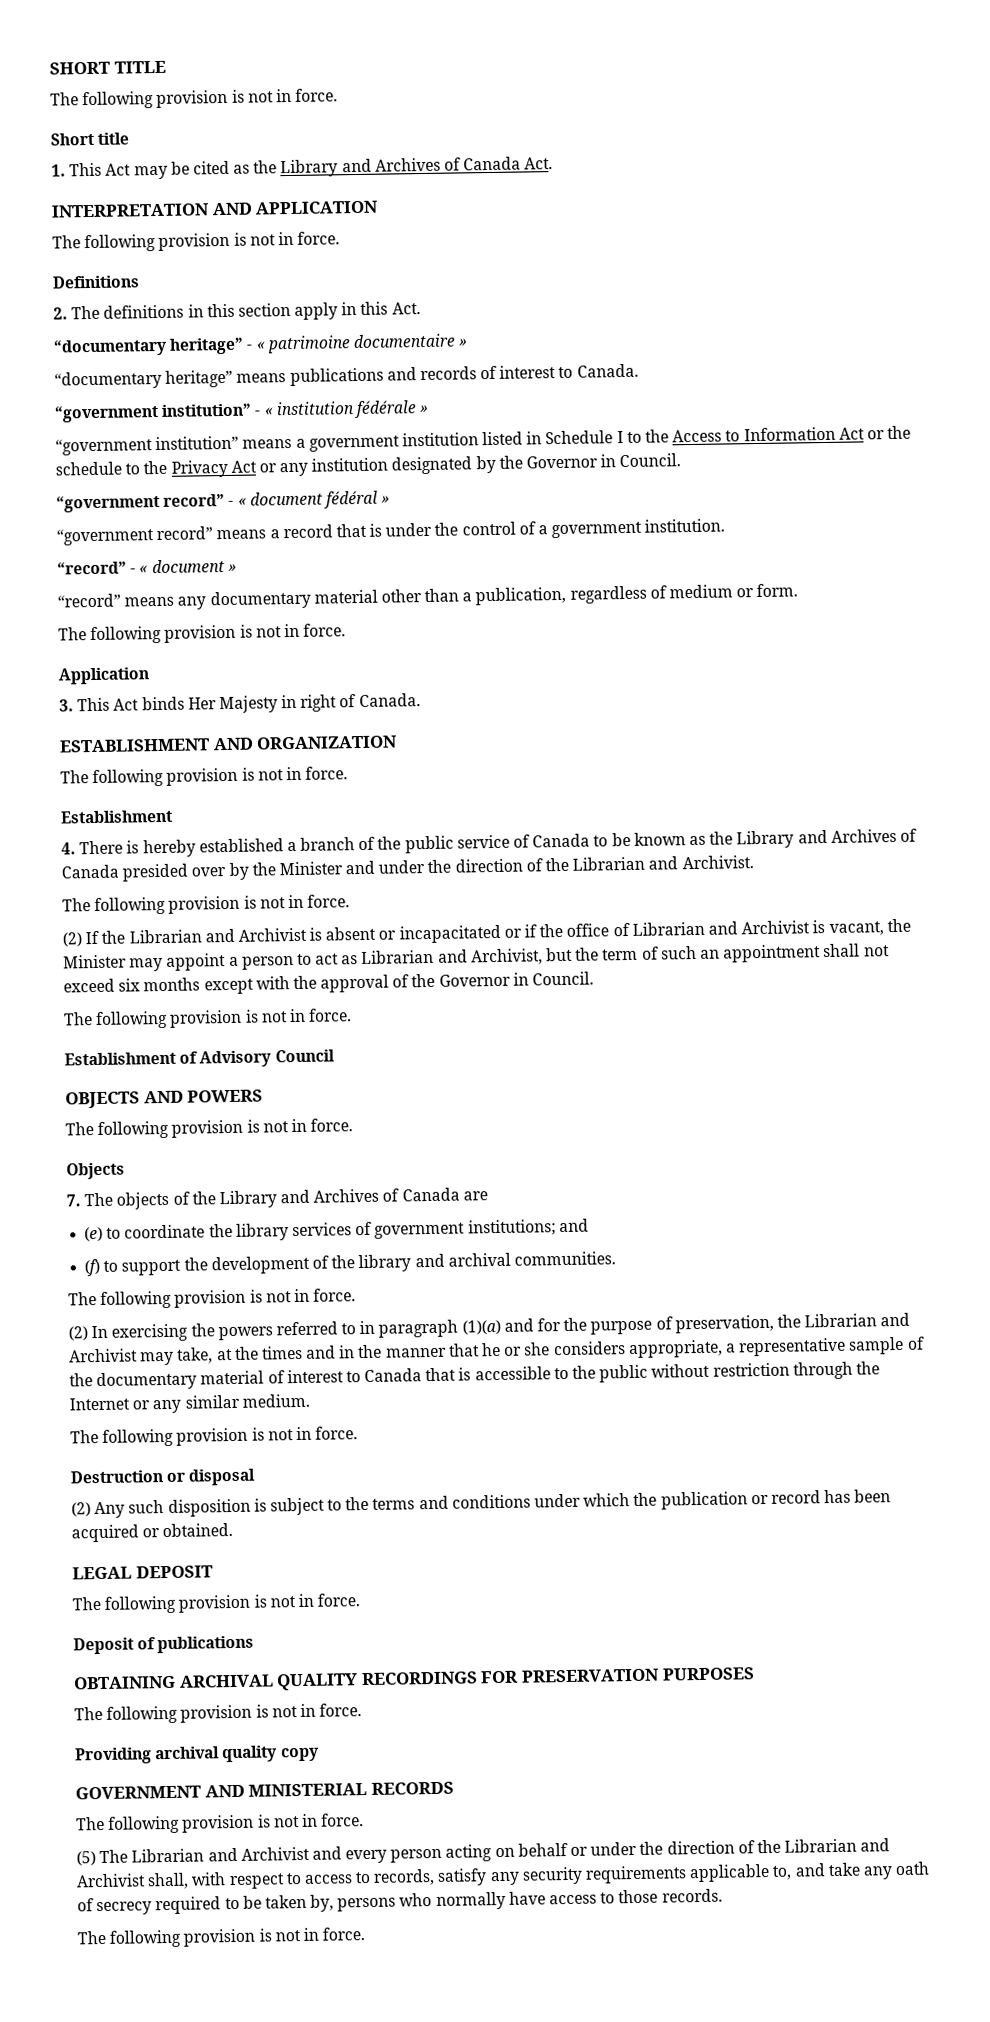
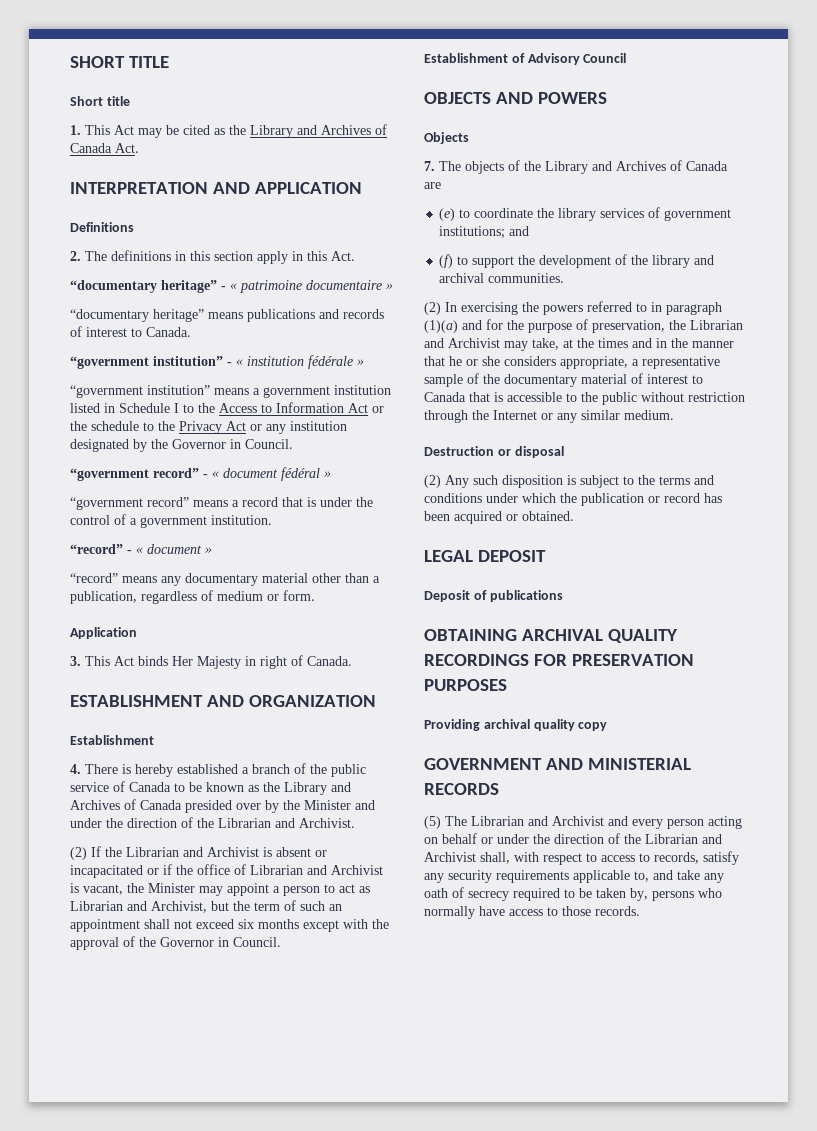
  SHORT TITLE
- The following provision is not in force.
  INTERPRETATION AND APPLICATION
- The following provision is not in force.
  “record” means any documentary material other than a publication, regardless of medium or form.
- The following provision is not in force.
  ESTABLISHMENT AND ORGANIZATION
- The following provision is not in force.
  4. There is hereby established a branch of the public service of Canada to be known as the Library and Archives of Canada presided over by the Minister and under the direction of the Librarian and Archivist.
- The following provision is not in force.
  (2) If the Librarian and Archivist is absent or incapacitated or if the office of Librarian and Archivist is vacant, the Minister may appoint a person to act as Librarian and Archivist, but the term of such an appointment shall not exceed six months except with the approval of the Governor in Council.
- The following provision is not in force.
  OBJECTS AND POWERS
- The following provision is not in force.
  (f) to support the development of the library and archival communities.
- The following provision is not in force.
  (2) In exercising the powers referred to in paragraph (1)(a) and for the purpose of preservation, the Librarian and Archivist may take, at the times and in the manner that he or she considers appropriate, a representative sample of the documentary material of interest to Canada that is accessible to the public without restriction through the Internet or any similar medium.
- The following provision is not in force.
  LEGAL DEPOSIT
- The following provision is not in force.
  OBTAINING ARCHIVAL QUALITY RECORDINGS FOR PRESERVATION PURPOSES
- The following provision is not in force.
  GOVERNMENT AND MINISTERIAL RECORDS
- The following provision is not in force.
  (5) The Librarian and Archivist and every person acting on behalf or under the direction of the Librarian and Archivist shall, with respect to access to records, satisfy any security requirements applicable to, and take any oath of secrecy required to be taken by, persons who normally have access to those records.
- The following provision is not in force.

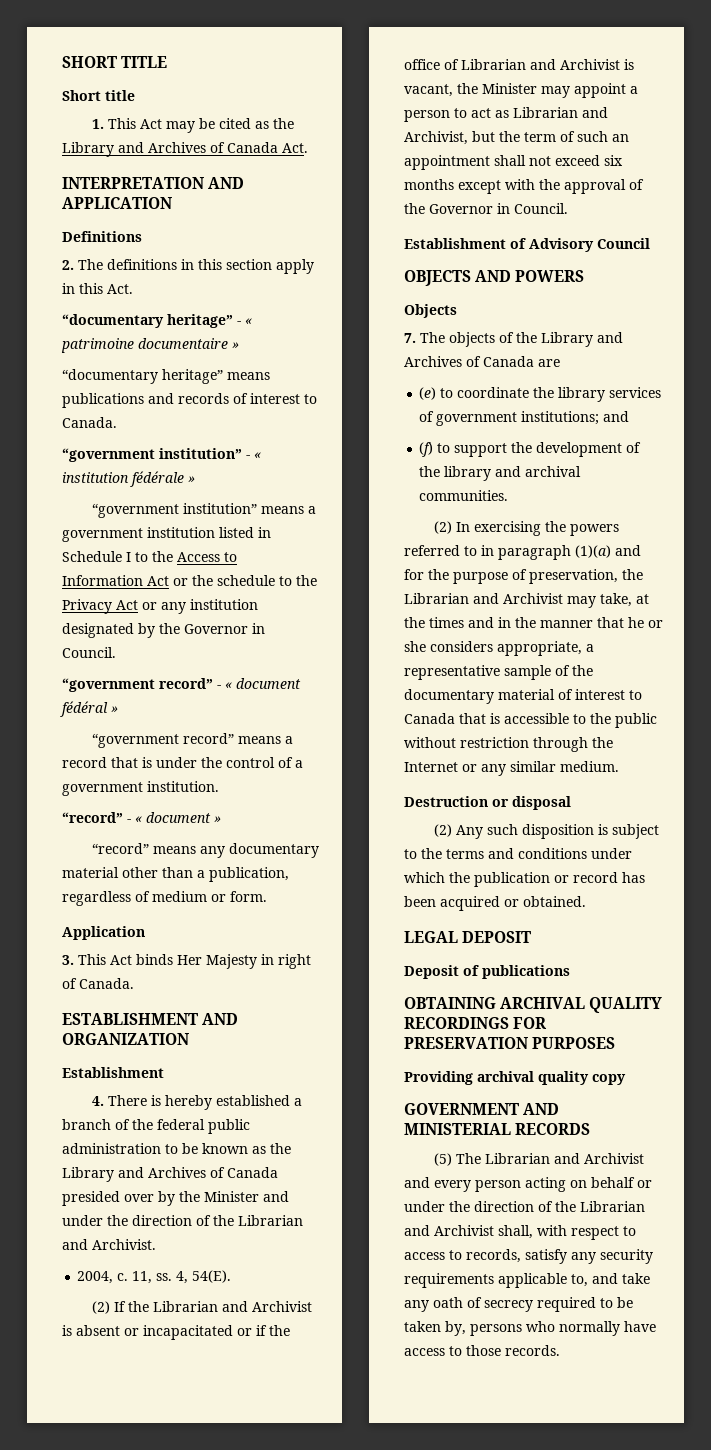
- 4. There is hereby established a branch of the public service of Canada to be known as the Library and Archives of Canada presided over by the Minister and under the direction of the Librarian and Archivist.
+ 4. There is hereby established a branch of the federal public administration to be known as the Library and Archives of Canada presided over by the Minister and under the direction of the Librarian and Archivist.
+ 2004, c. 11, ss. 4, 54(E).

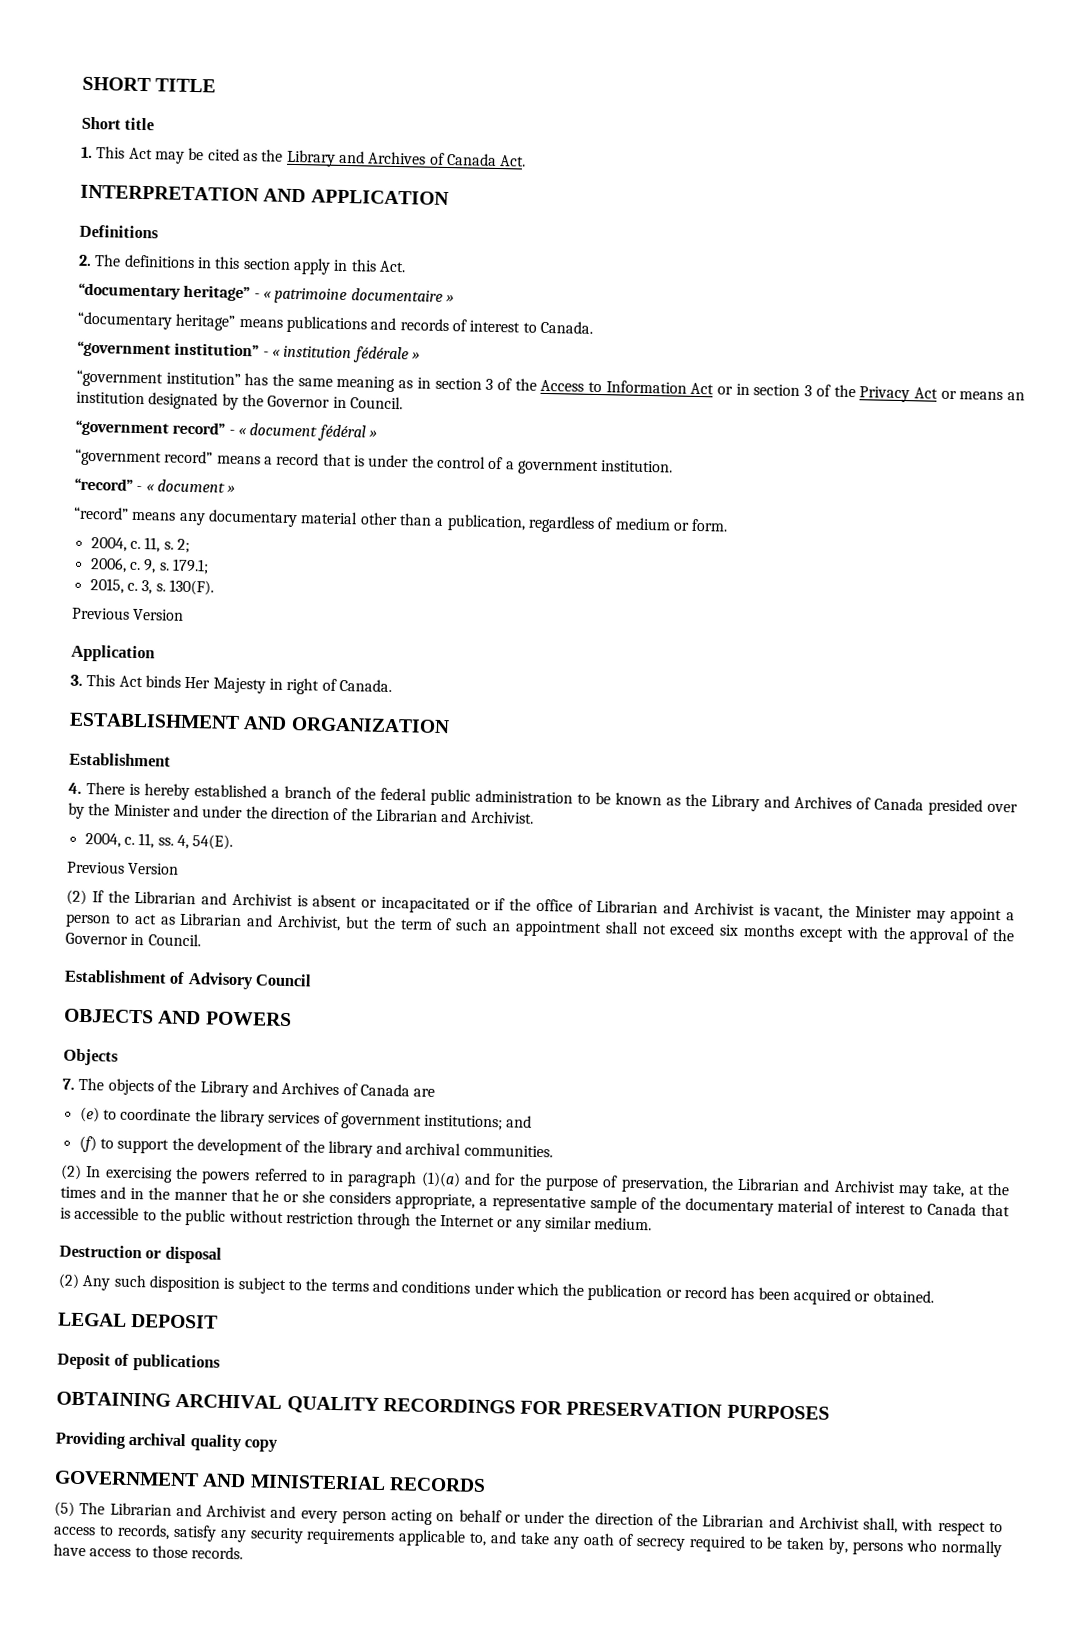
- “government institution” means a government institution listed in Schedule I to the Access to Information Act or the schedule to the Privacy Act or any institution designated by the Governor in Council.
+ “government institution” has the same meaning as in section 3 of the Access to Information Act or in section 3 of the Privacy Act or means an institution designated by the Governor in Council.
+ 2004, c. 11, s. 2;
+ 2006, c. 9, s. 179.1;
+ 2015, c. 3, s. 130(F).
+ Previous Version
  4, 54(E).
+ Previous Version

